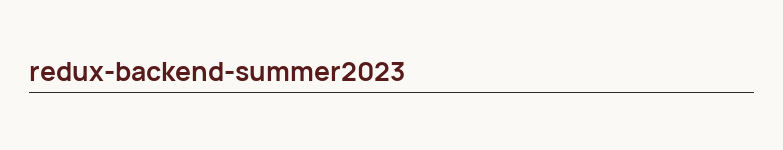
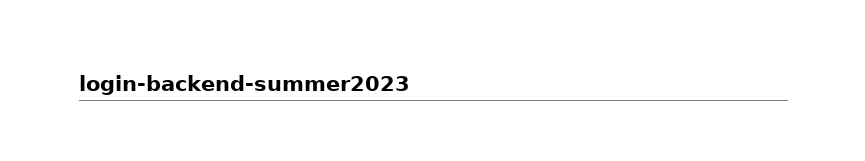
- redux-backend-summer2023
+ login-backend-summer2023

